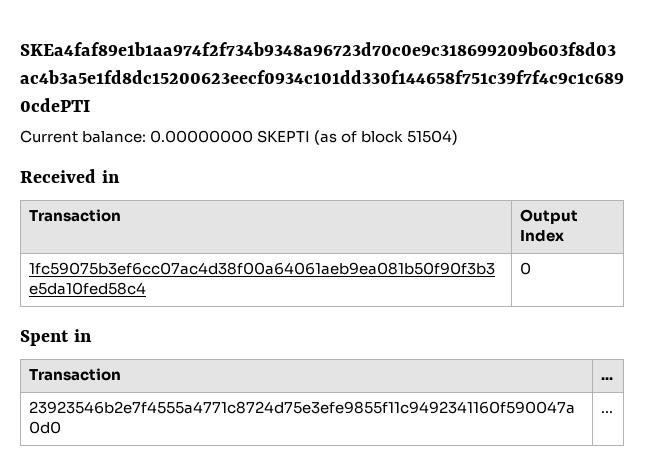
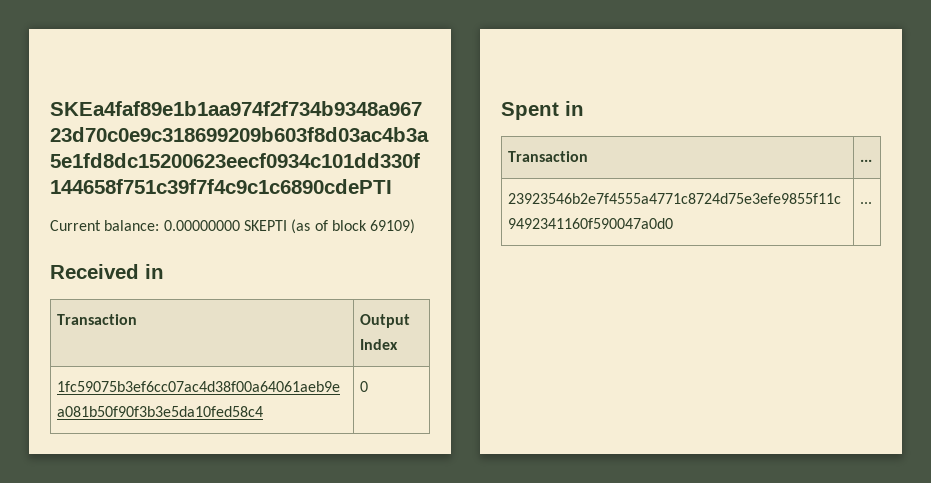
- Current balance: 0.00000000 SKEPTI (as of block 51504)
+ Current balance: 0.00000000 SKEPTI (as of block 69109)

